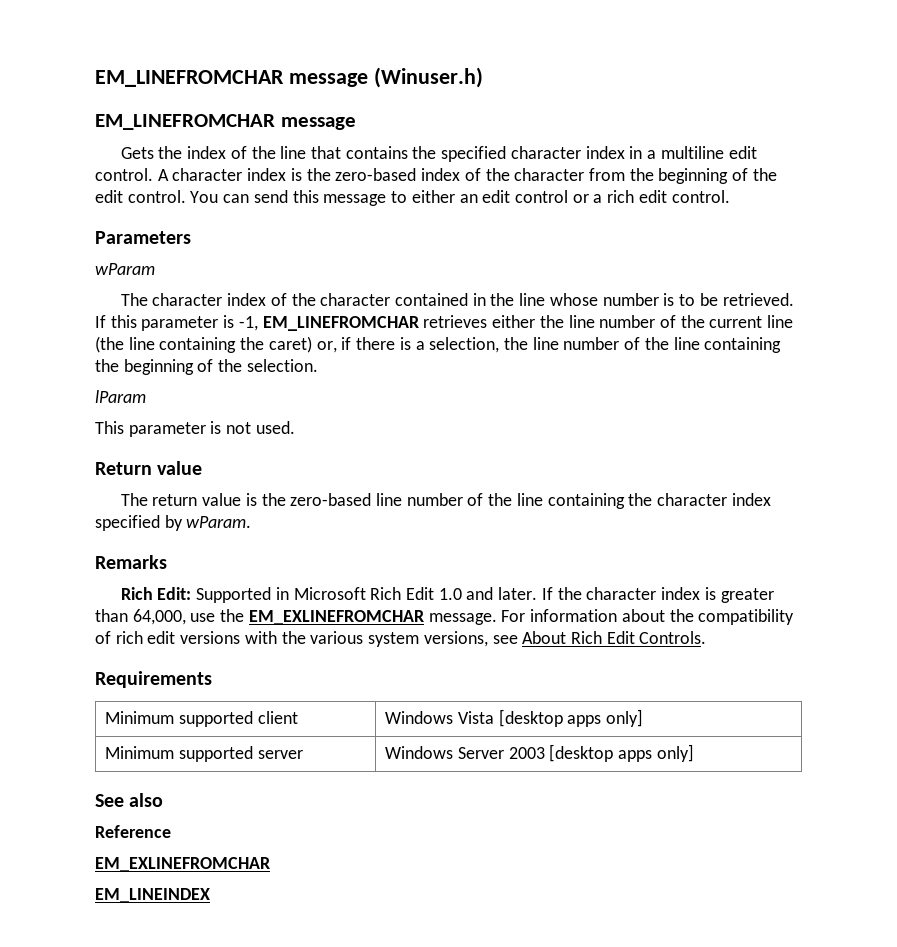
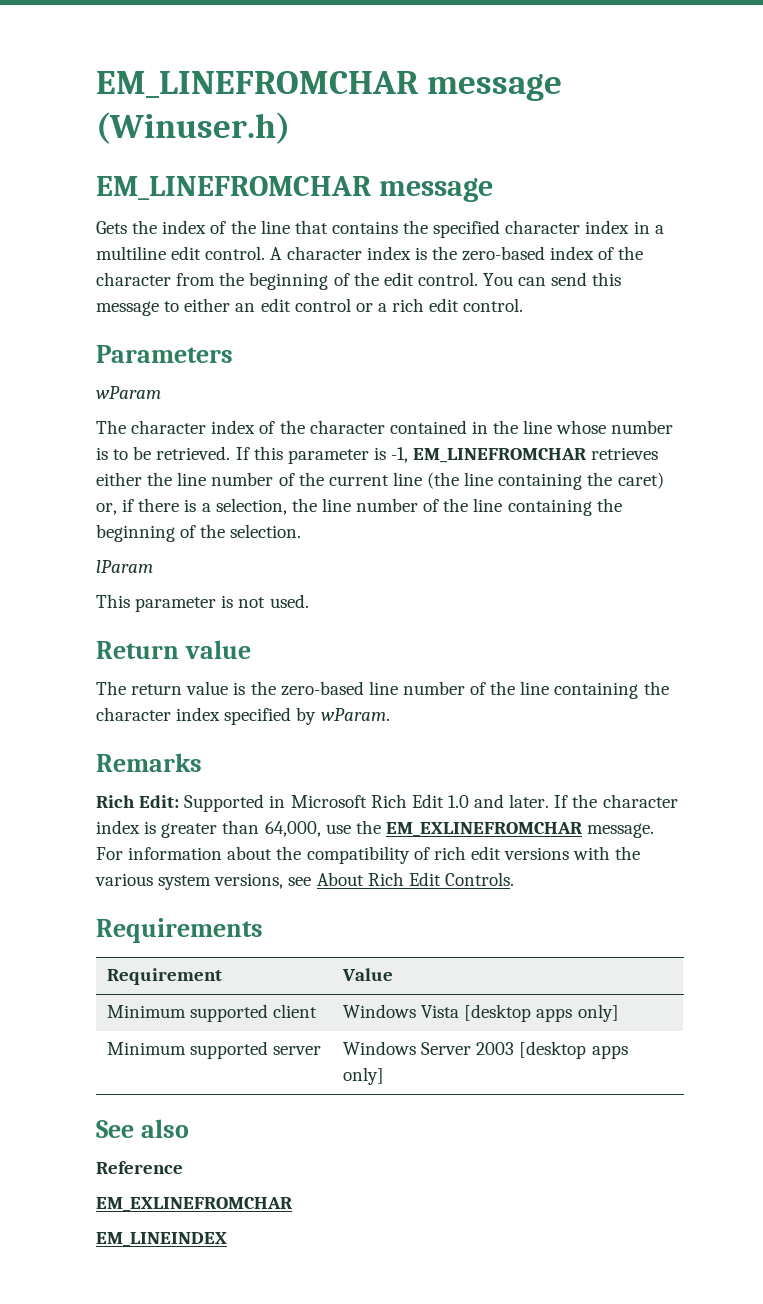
+ Requirement | Value

